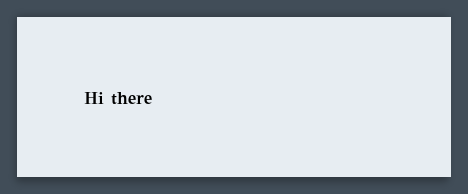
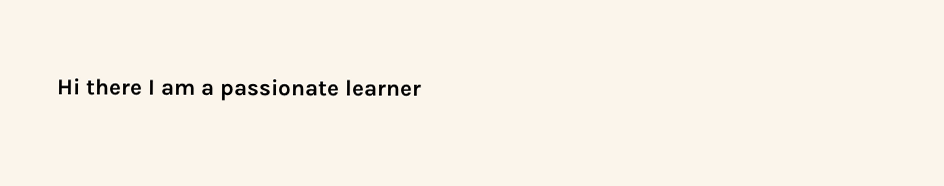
- Hi there
+ Hi there I am a passionate learner

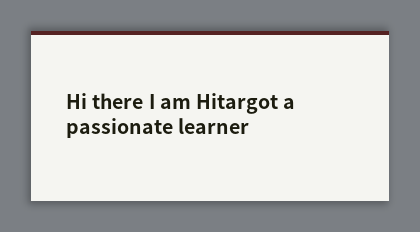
- Hi there I am a passionate learner
+ Hi there I am Hitargot a passionate learner

